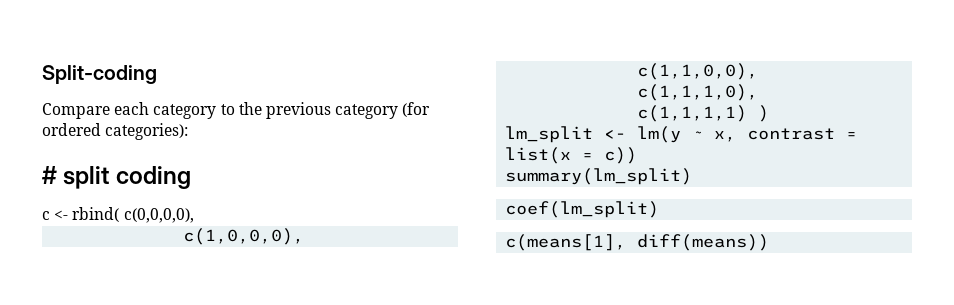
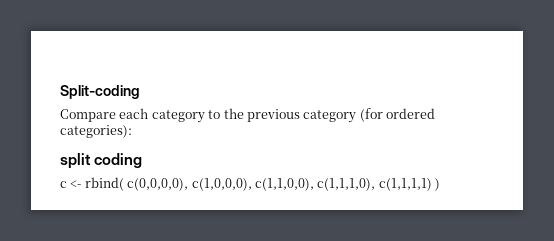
- # split coding
+ split coding
- c <- rbind( c(0,0,0,0),
- c(1,0,0,0),
- c(1,1,0,0),
- c(1,1,1,0),
- c(1,1,1,1) )
+ c <- rbind( c(0,0,0,0), c(1,0,0,0), c(1,1,0,0), c(1,1,1,0), c(1,1,1,1) )
- lm_split <- lm(y ~ x, contrast = list(x = c))
- summary(lm_split)
- coef(lm_split)
- c(means[1], diff(means))

